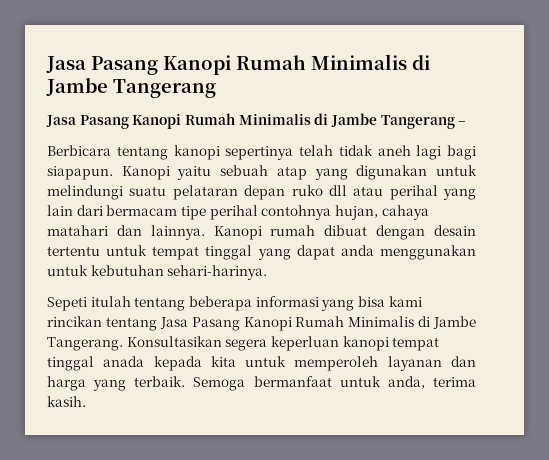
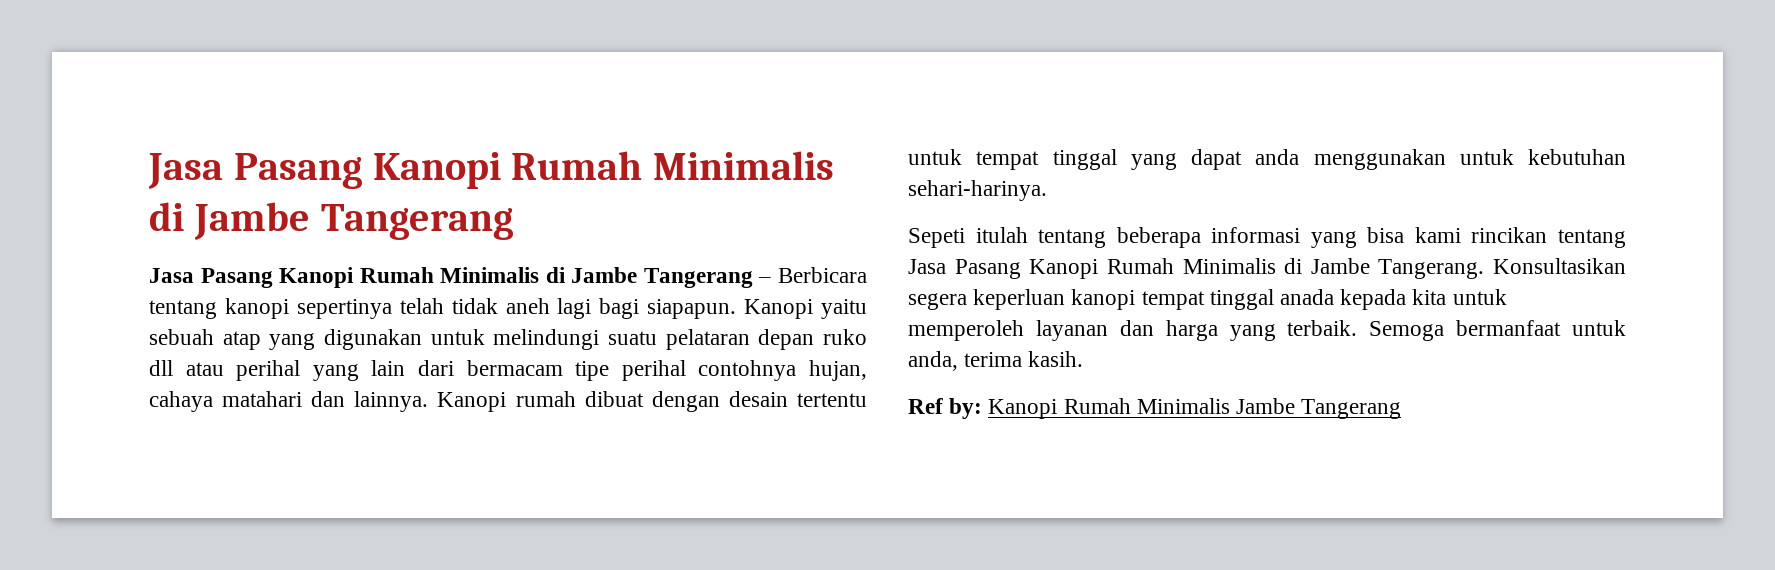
- Jasa Pasang Kanopi Rumah Minimalis di Jambe Tangerang –
- Berbicara tentang kanopi sepertinya telah tidak aneh lagi bagi siapapun.
+ Jasa Pasang Kanopi Rumah Minimalis di Jambe Tangerang – Berbicara tentang kanopi sepertinya telah tidak aneh lagi bagi siapapun.
+ Ref by: Kanopi Rumah Minimalis Jambe Tangerang

